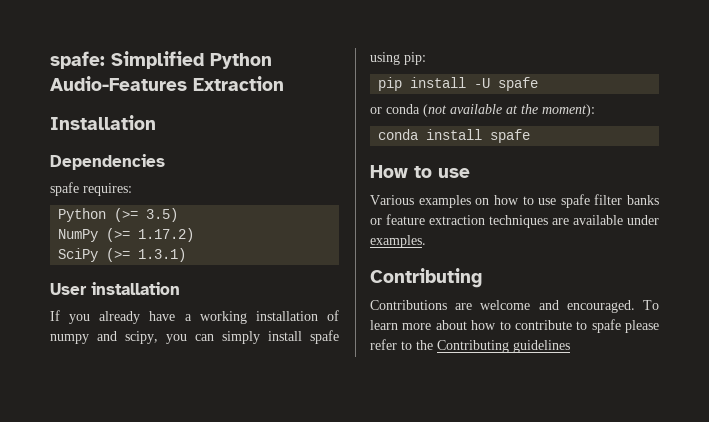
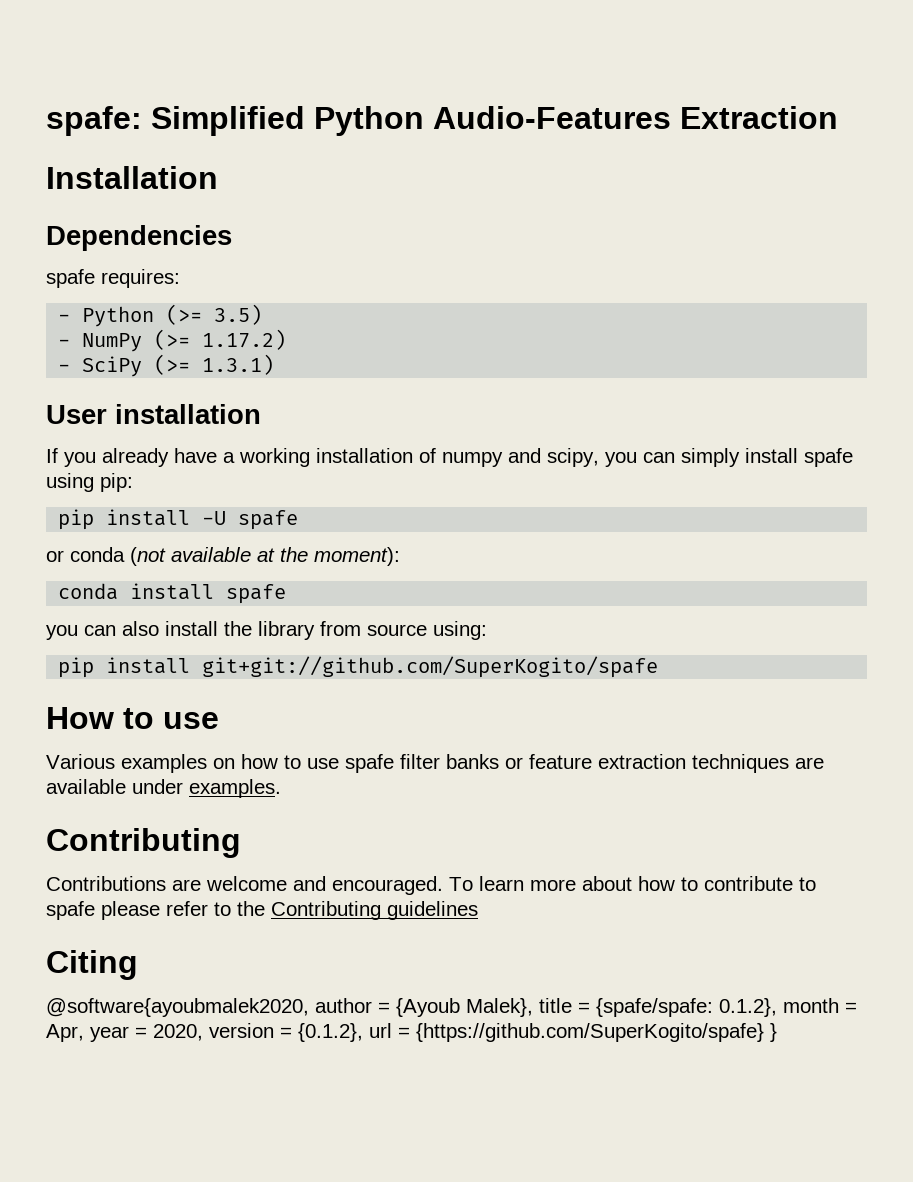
- Python (>= 3.5)
+ - Python (>= 3.5)
- NumPy (>= 1.17.2)
+ - NumPy (>= 1.17.2)
- SciPy (>= 1.3.1)
+ - SciPy (>= 1.3.1)
+ you can also install the library from source using:
+ pip install git+git://github.com/SuperKogito/spafe
+ Citing
+ @software{ayoubmalek2020, author = {Ayoub Malek}, title = {spafe/spafe: 0.1.2}, month = Apr, year = 2020, version = {0.1.2}, url = {https://github.com/SuperKogito/spafe} }

